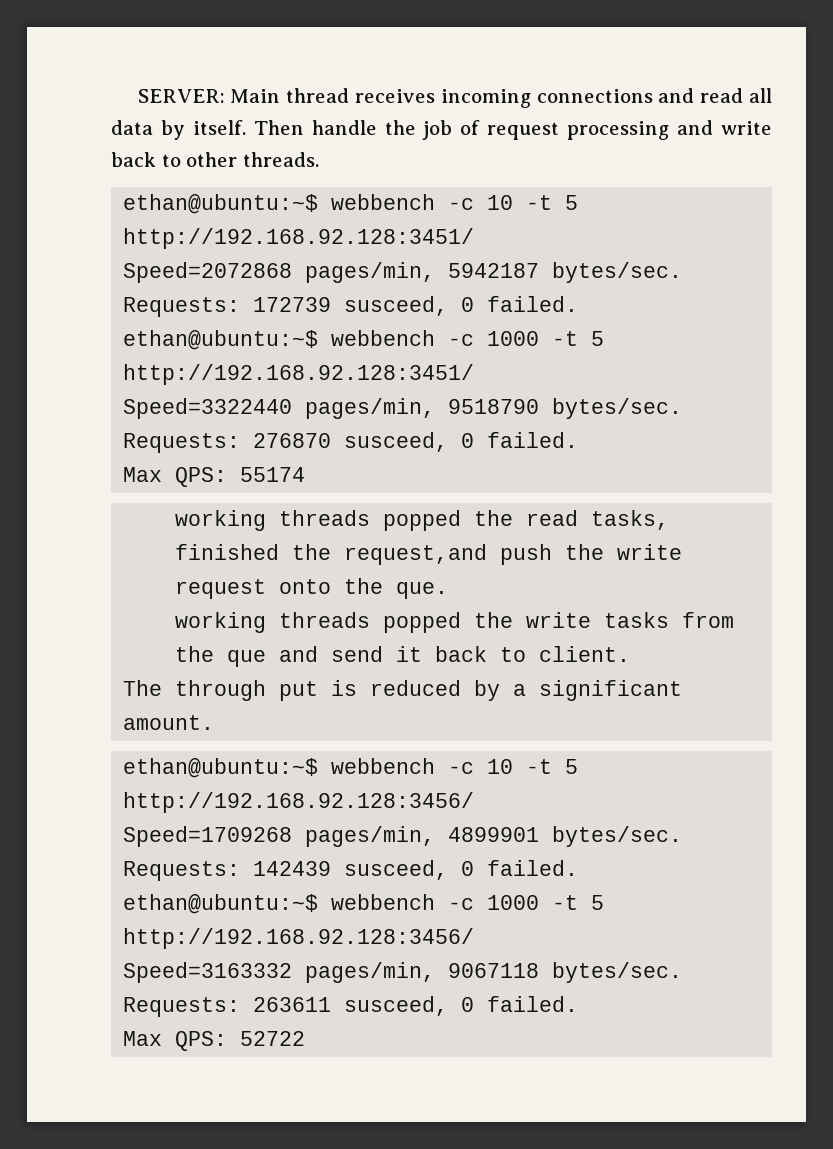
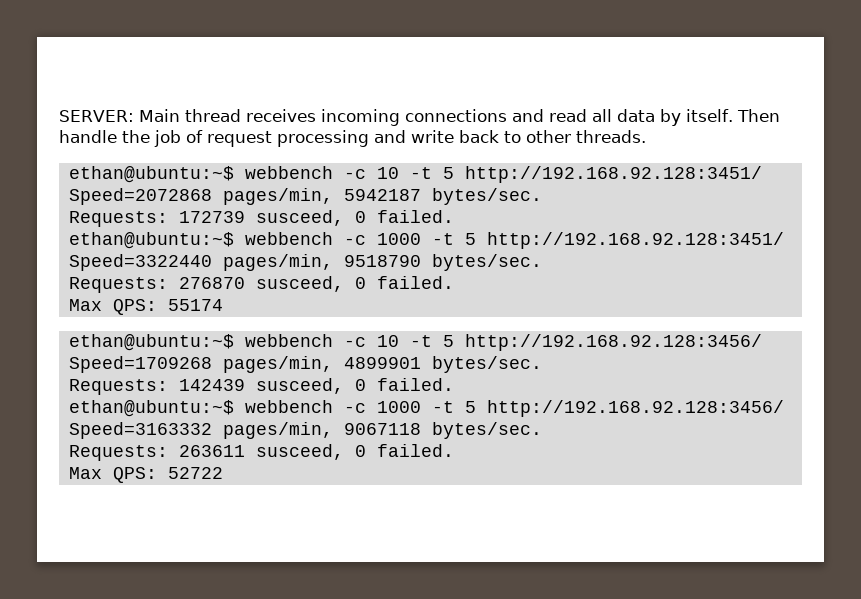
- working threads popped the read tasks, finished the request,and push the write request onto the que.
- working threads popped the write tasks from the que and send it back to client.
- The through put is reduced by a significant amount.

